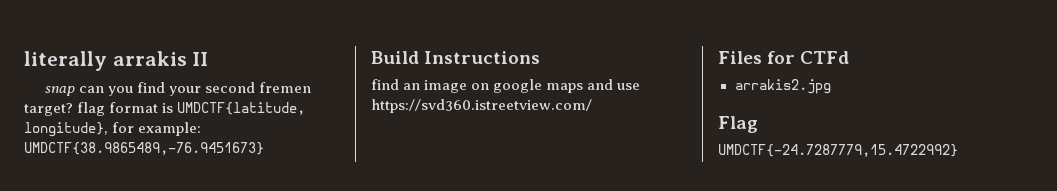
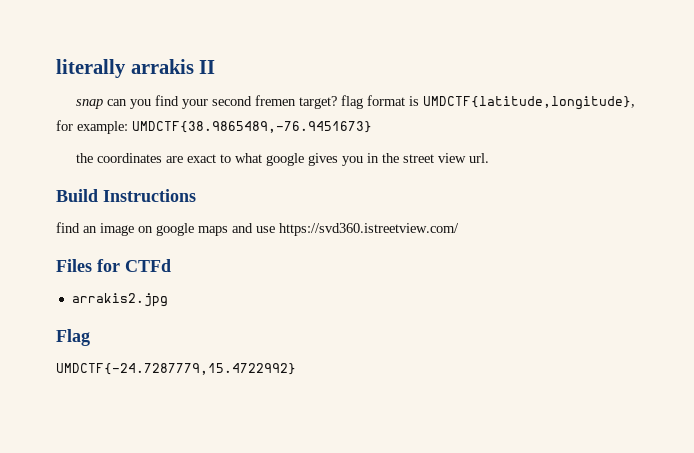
- snap can you find your second fremen target? flag format is UMDCTF{latitude, longitude}, for example: UMDCTF{38.9865489,-76.9451673}
+ snap can you find your second fremen target? flag format is UMDCTF{latitude,longitude}, for example: UMDCTF{38.9865489,-76.9451673}
+ the coordinates are exact to what google gives you in the street view url.

